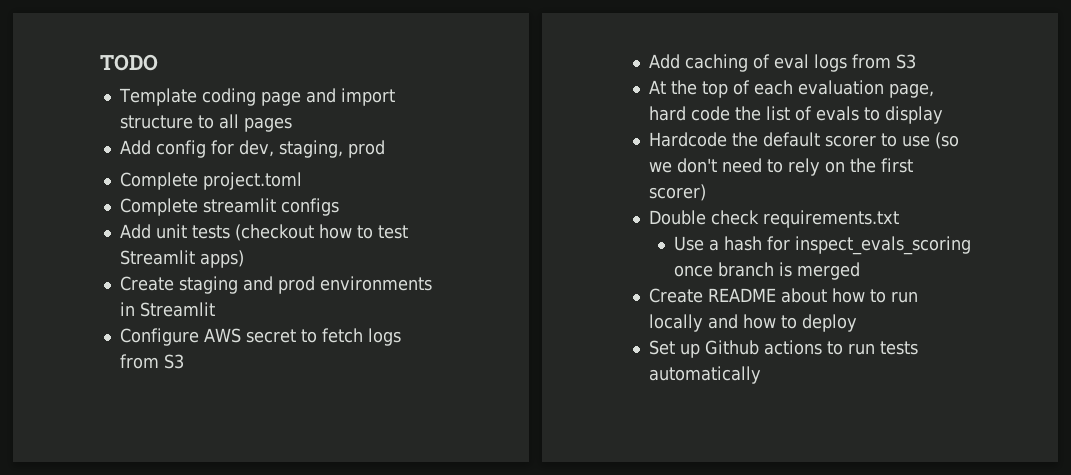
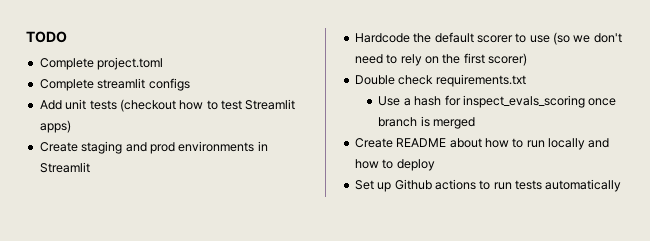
- Template coding page and import structure to all pages
- Add config for dev, staging, prod
- Configure AWS secret to fetch logs from S3
- Add caching of eval logs from S3
- At the top of each evaluation page, hard code the list of evals to display

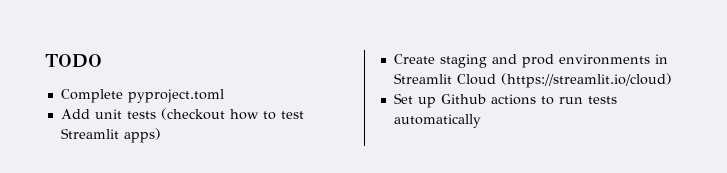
- Complete project.toml
- Complete streamlit configs
+ Complete pyproject.toml
- Create staging and prod environments in Streamlit
- Hardcode the default scorer to use (so we don't need to rely on the first scorer)
- Double check requirements.txt
- Use a hash for inspect_evals_scoring once branch is merged
- Create README about how to run locally and how to deploy
+ Create staging and prod environments in Streamlit Cloud (https://streamlit.io/cloud)

